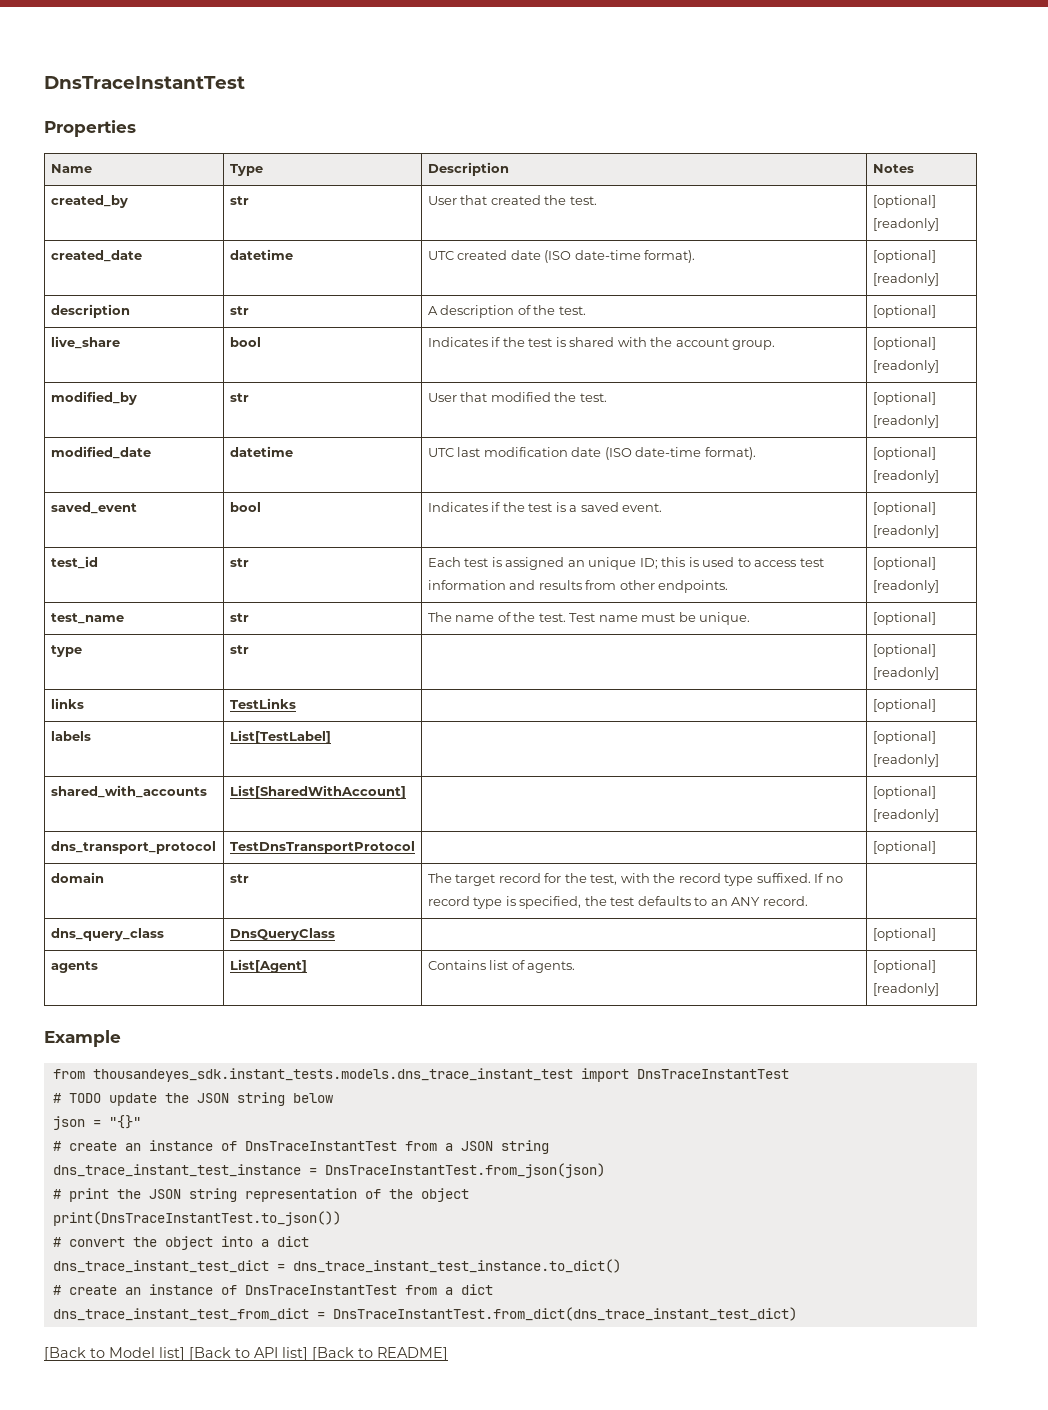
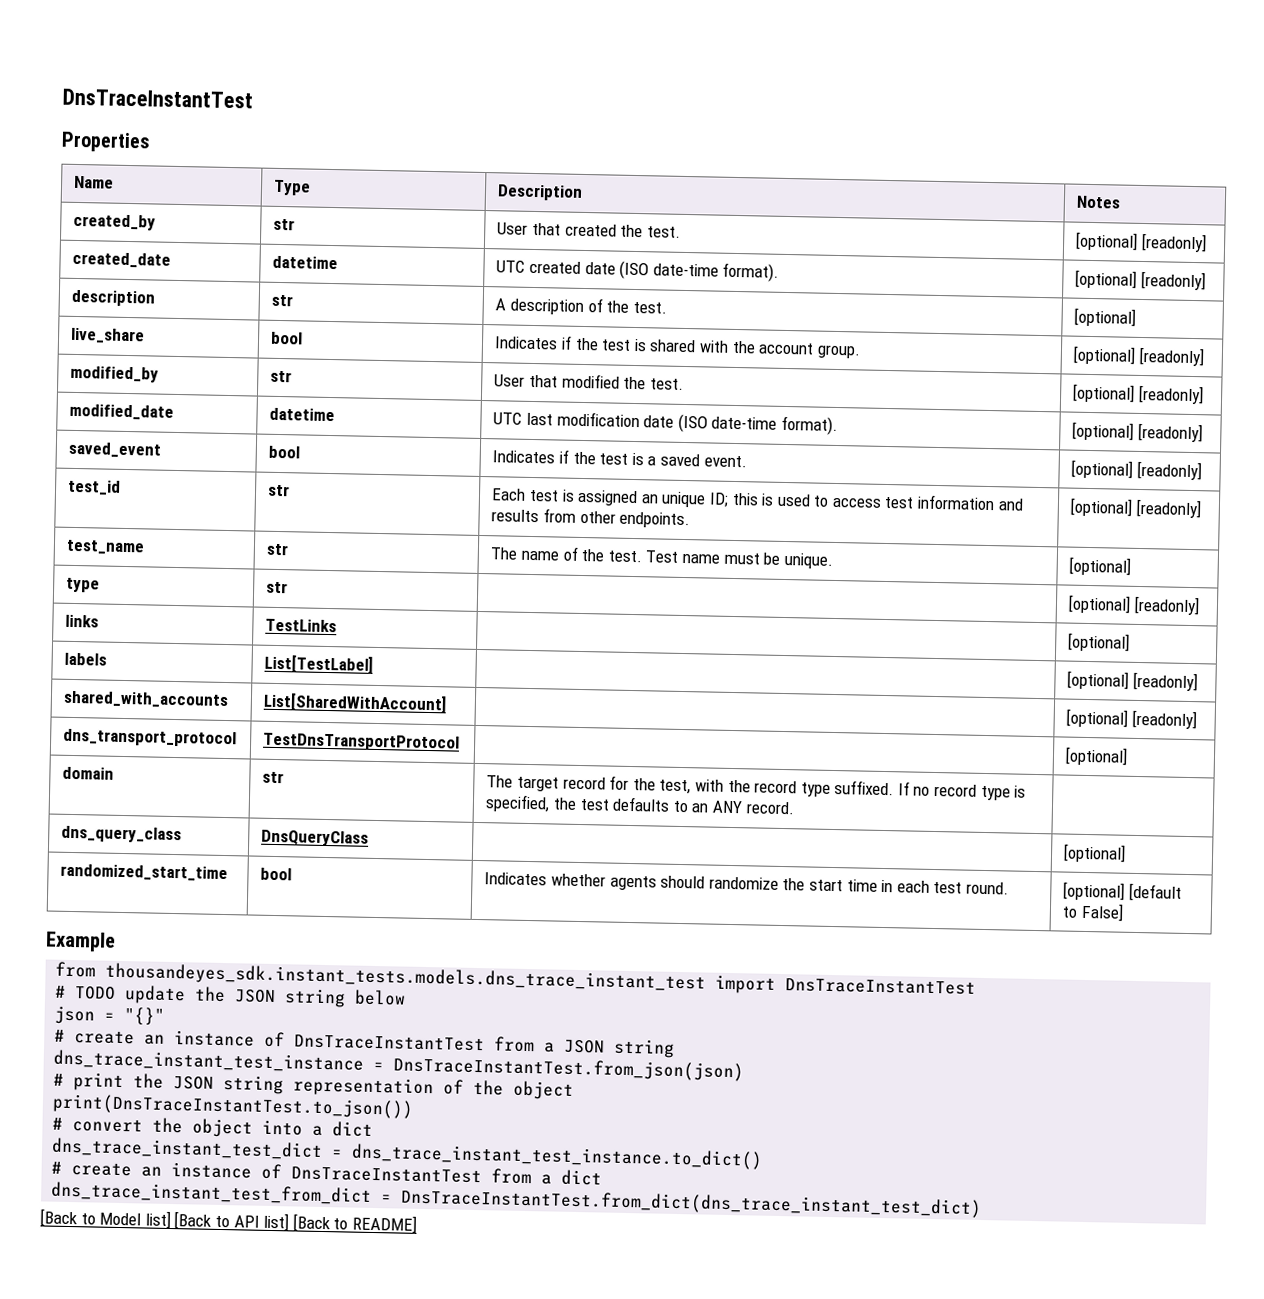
- agents | List[Agent] | Contains list of agents. | [optional] [readonly]
+ randomized_start_time | bool | Indicates whether agents should randomize the start time in each test round. | [optional] [default to False]

